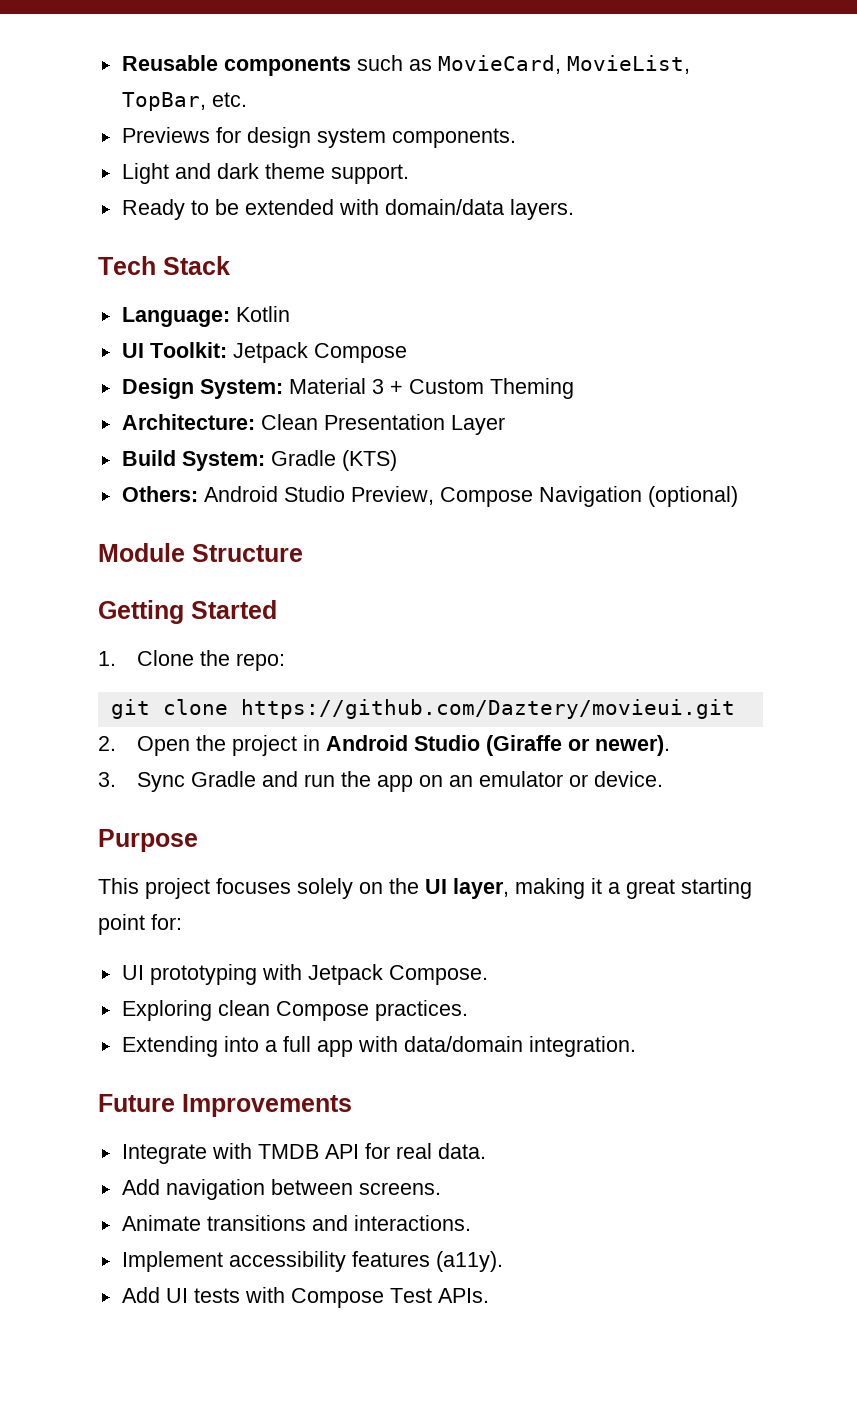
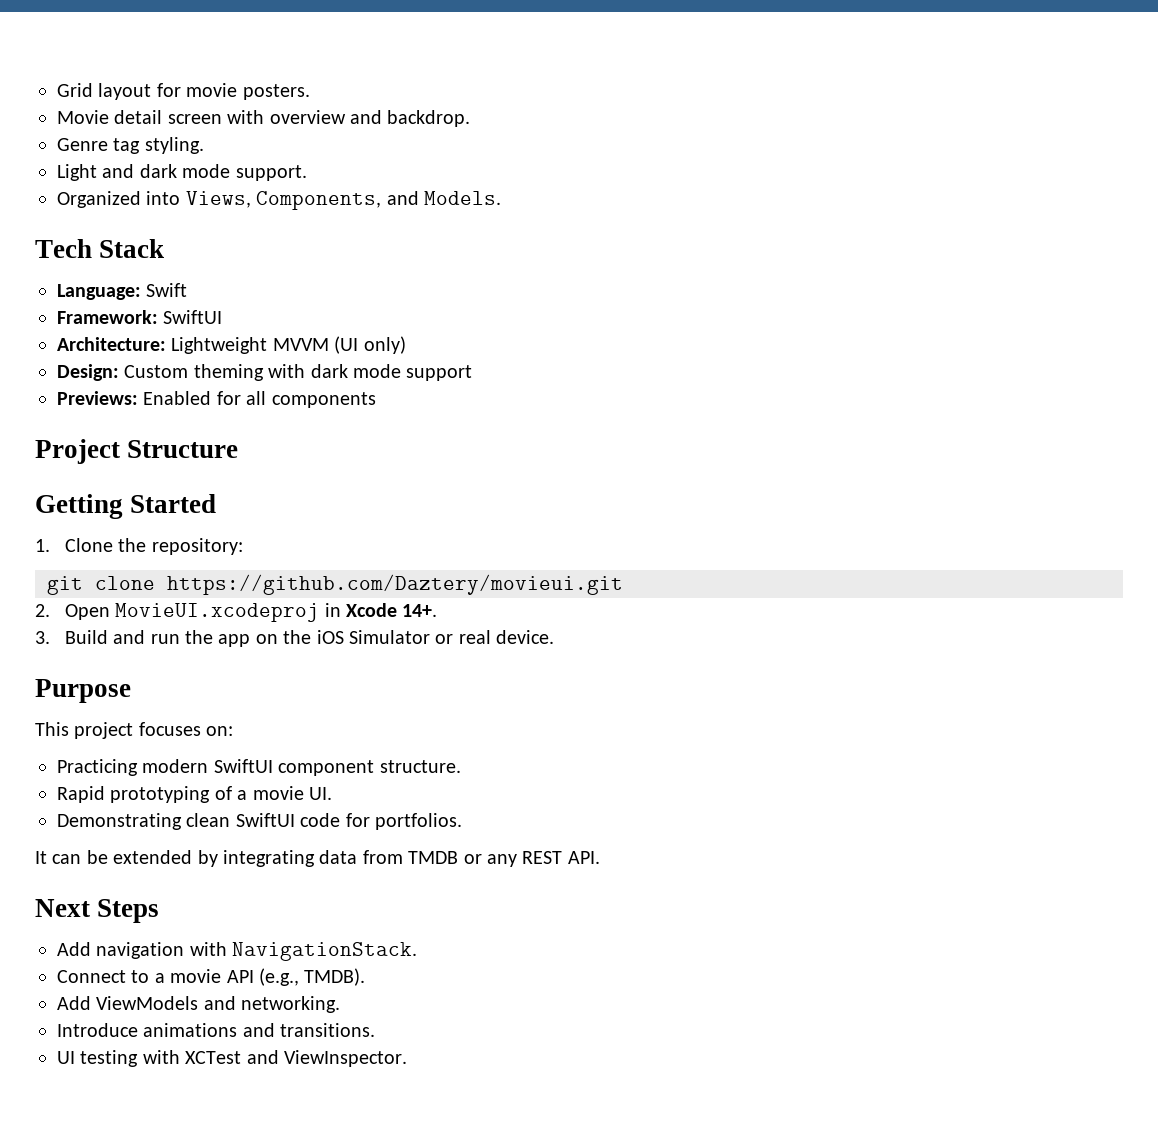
- Reusable components such as MovieCard, MovieList, TopBar, etc.
- Previews for design system components.
+ Grid layout for movie posters.
+ Movie detail screen with overview and backdrop.
+ Genre tag styling.
- Light and dark theme support.
+ Light and dark mode support.
- Ready to be extended with domain/data layers.
+ Organized into Views, Components, and Models.
  Tech Stack
- Language: Kotlin
- UI Toolkit: Jetpack Compose
- Design System: Material 3 + Custom Theming
- Architecture: Clean Presentation Layer
- Build System: Gradle (KTS)
- Others: Android Studio Preview, Compose Navigation (optional)
- Module Structure
+ Language: Swift
+ Framework: SwiftUI
+ Architecture: Lightweight MVVM (UI only)
+ Design: Custom theming with dark mode support
+ Previews: Enabled for all components
+ Project Structure
- 1. Clone the repo:
+ 1. Clone the repository:
- 2. Open the project in Android Studio (Giraffe or newer).
+ 2. Open MovieUI.xcodeproj in Xcode 14+.
- 3. Sync Gradle and run the app on an emulator or device.
+ 3. Build and run the app on the iOS Simulator or real device.
- This project focuses solely on the UI layer, making it a great starting point for:
- UI prototyping with Jetpack Compose.
- Exploring clean Compose practices.
- Extending into a full app with data/domain integration.
- Future Improvements
- Integrate with TMDB API for real data.
- Add navigation between screens.
- Animate transitions and interactions.
- Implement accessibility features (a11y).
- Add UI tests with Compose Test APIs.
+ This project focuses on:
+ Practicing modern SwiftUI component structure.
+ Rapid prototyping of a movie UI.
+ Demonstrating clean SwiftUI code for portfolios.
+ It can be extended by integrating data from TMDB or any REST API.
+ Next Steps
+ Add navigation with NavigationStack.
+ Connect to a movie API (e.g., TMDB).
+ Add ViewModels and networking.
+ Introduce animations and transitions.
+ UI testing with XCTest and ViewInspector.

